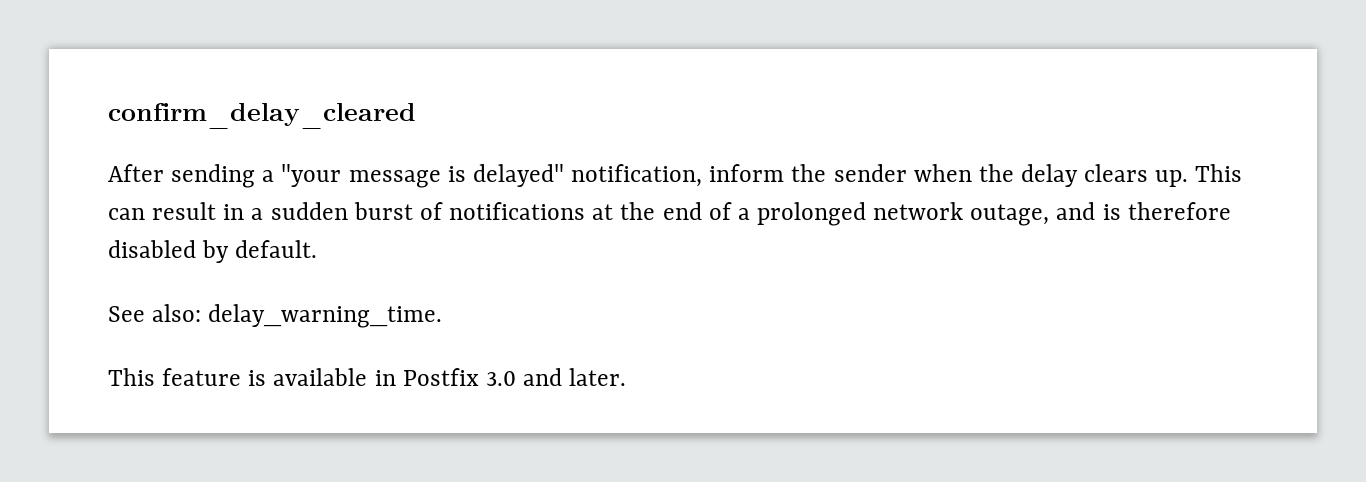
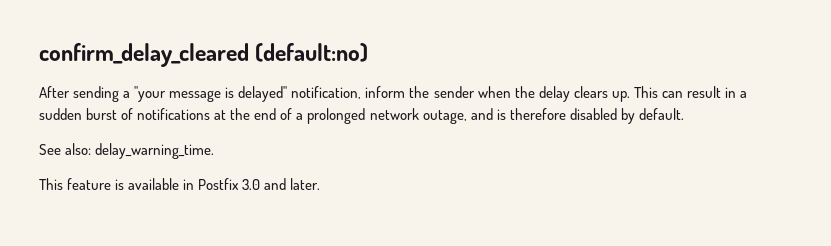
- confirm_delay_cleared
+ confirm_delay_cleared (default:no)

